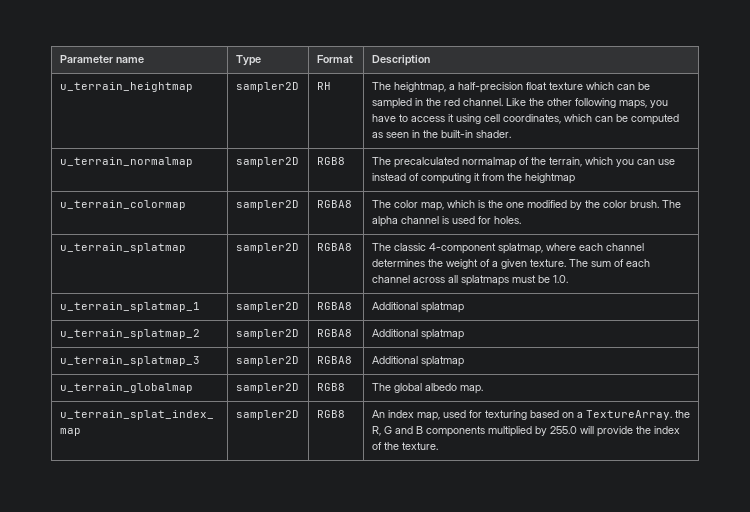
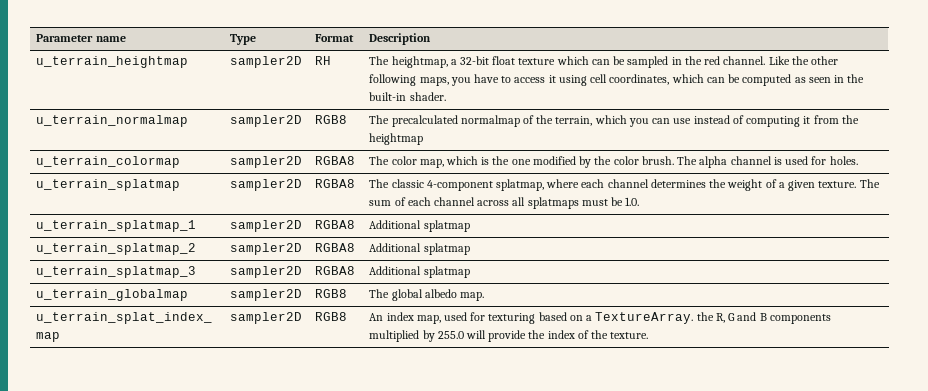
- u_terrain_heightmap | sampler2D | RH | The heightmap, a half-precision float texture which can be sampled in the red channel. Like the other following maps, you have to access it using cell coordinates, which can be computed as seen in the built-in shader.
+ u_terrain_heightmap | sampler2D | RH | The heightmap, a 32-bit float texture which can be sampled in the red channel. Like the other following maps, you have to access it using cell coordinates, which can be computed as seen in the built-in shader.

